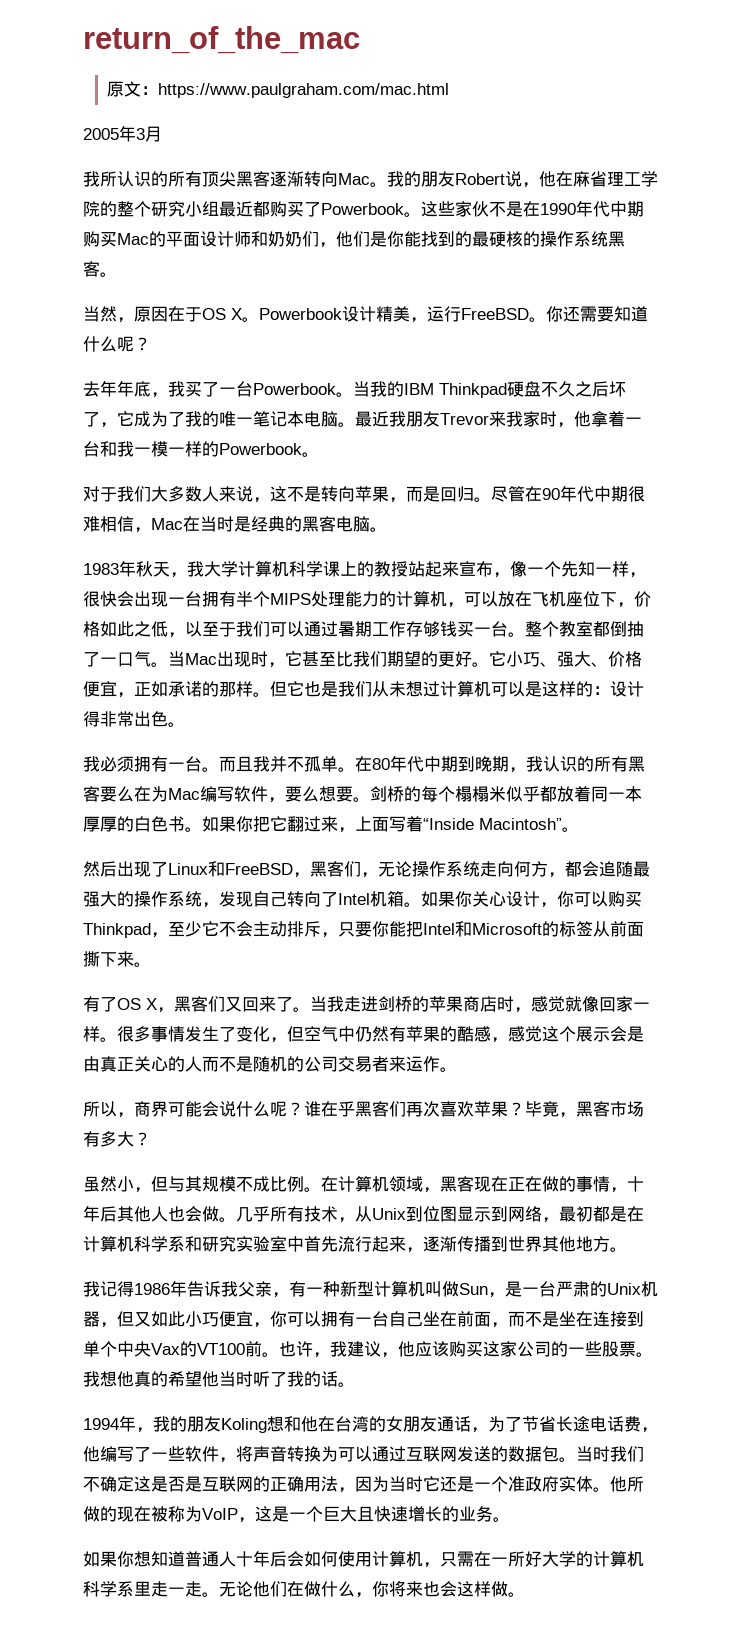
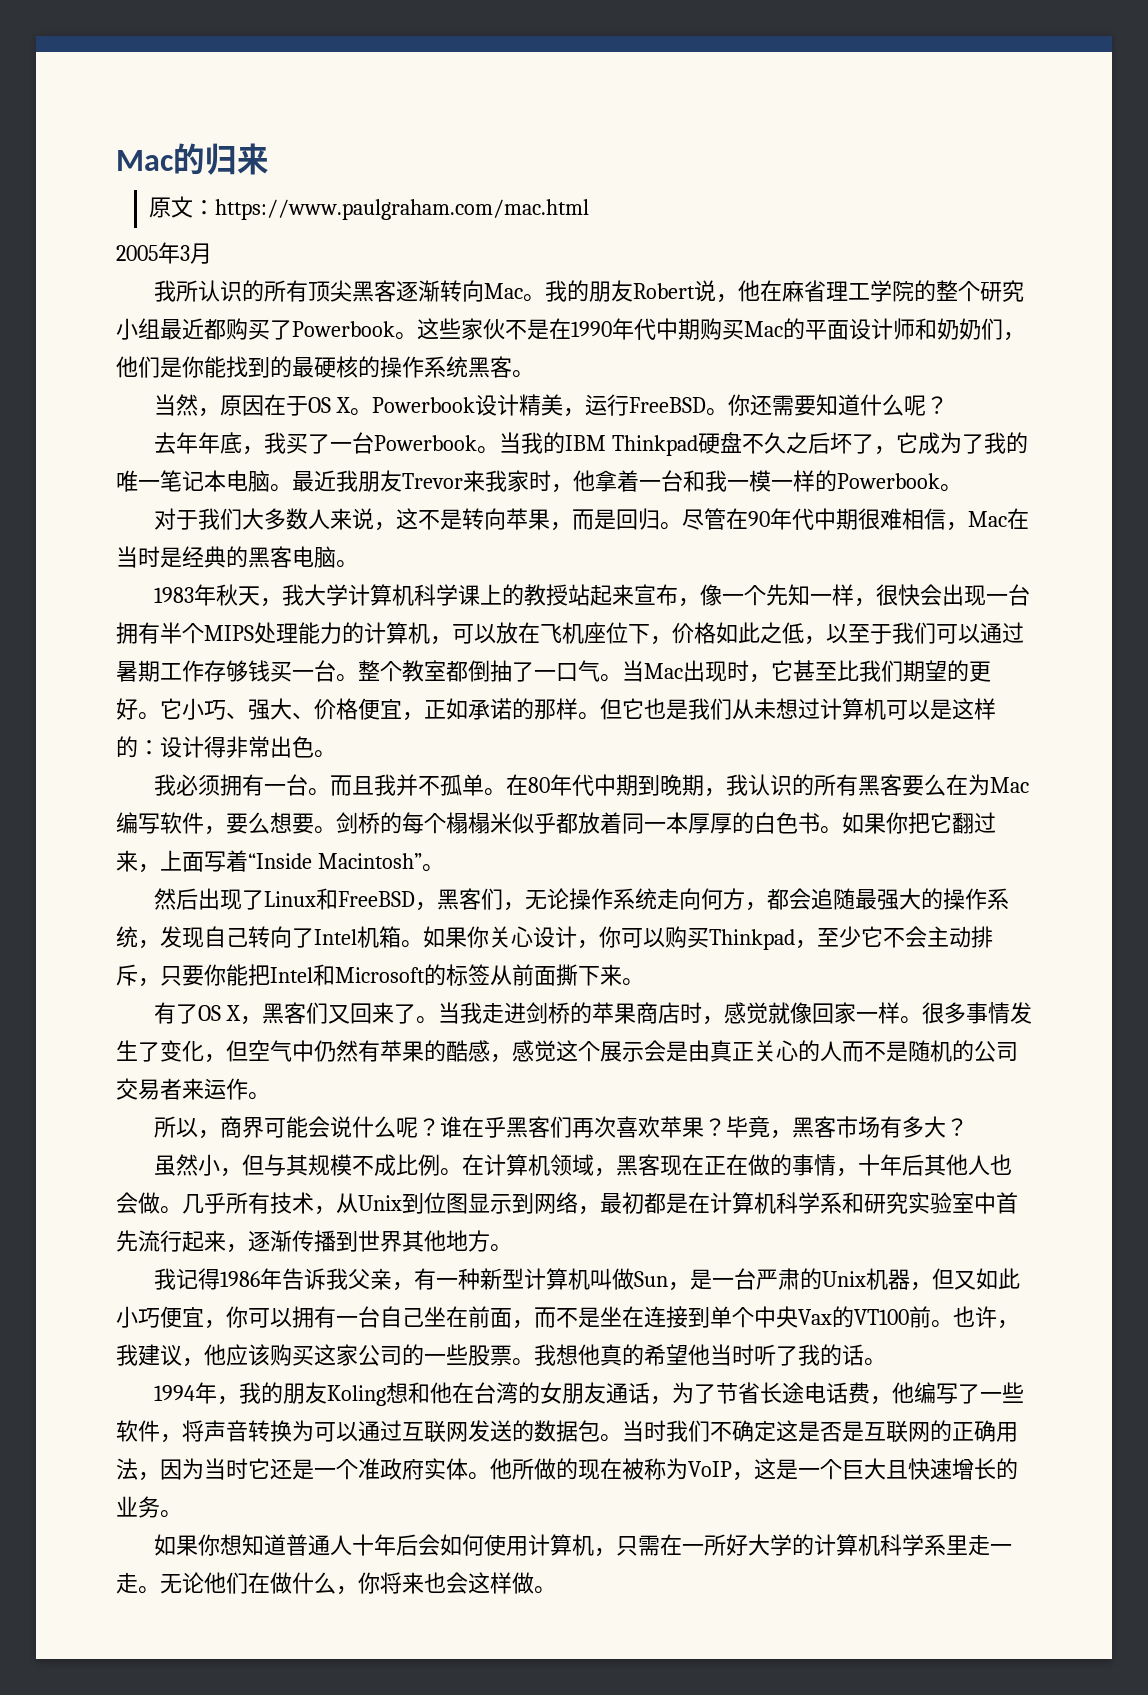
- return_of_the_mac
+ Mac的归来

